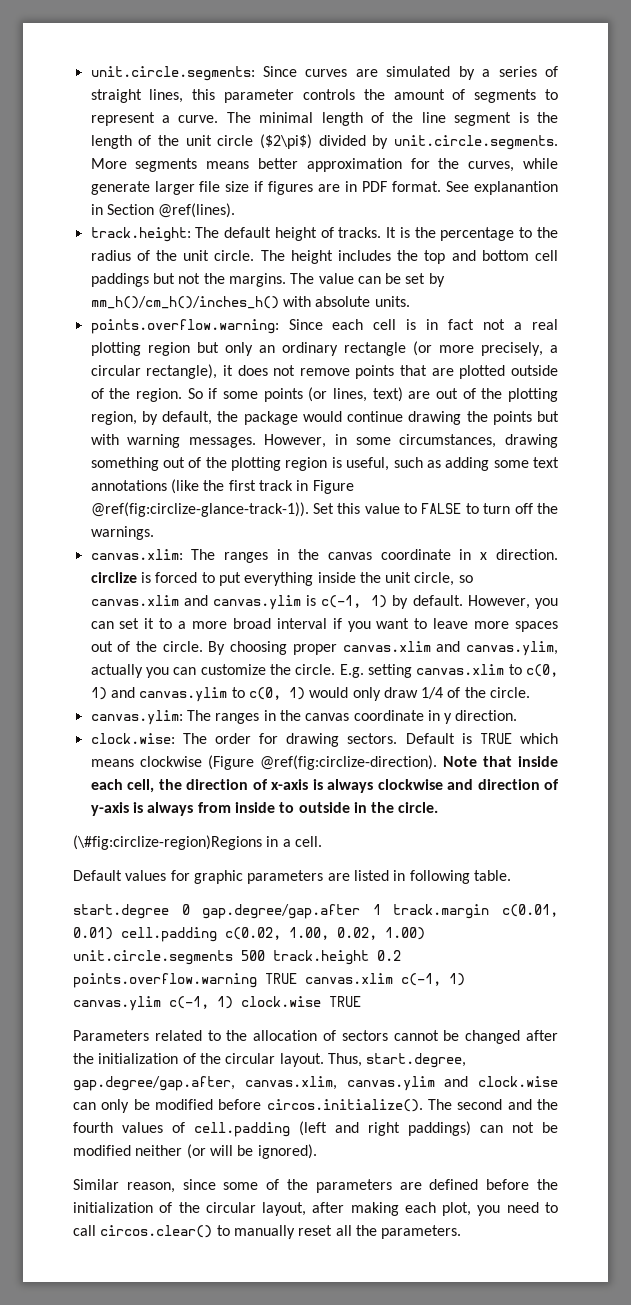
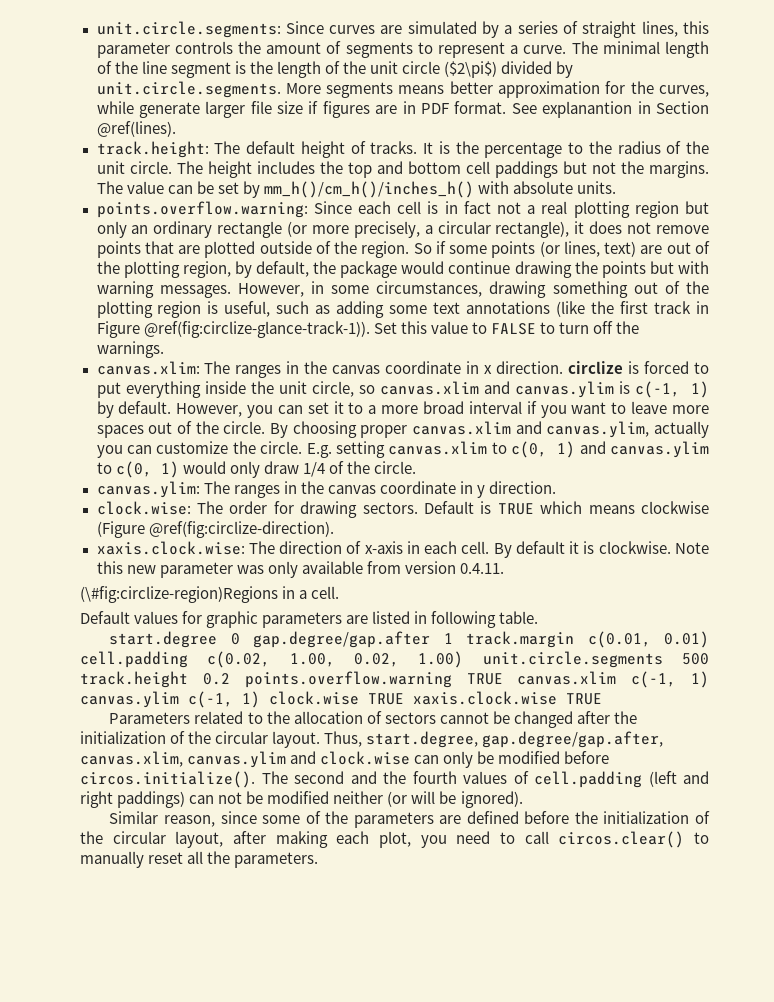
- Default is TRUE which means clockwise (Figure @ref(fig:circlize-direction). Note that inside each cell, the direction of x-axis is always clockwise and direction of y-axis is always from inside to outside in the circle.
+ Default is TRUE which means clockwise (Figure @ref(fig:circlize-direction).
+ xaxis.clock.wise: The direction of x-axis in each cell. By default it is clockwise. Note this new parameter was only available from version 0.4.11.
- start.degree 0 gap.degree/gap.after 1 track.margin c(0.01, 0.01) cell.padding c(0.02, 1.00, 0.02, 1.00) unit.circle.segments 500 track.height 0.2 points.overflow.warning TRUE canvas.xlim c(-1, 1) canvas.ylim c(-1, 1) clock.wise TRUE
+ start.degree 0 gap.degree/gap.after 1 track.margin c(0.01, 0.01) cell.padding c(0.02, 1.00, 0.02, 1.00) unit.circle.segments 500 track.height 0.2 points.overflow.warning TRUE canvas.xlim c(-1, 1) canvas.ylim c(-1, 1) clock.wise TRUE xaxis.clock.wise TRUE

